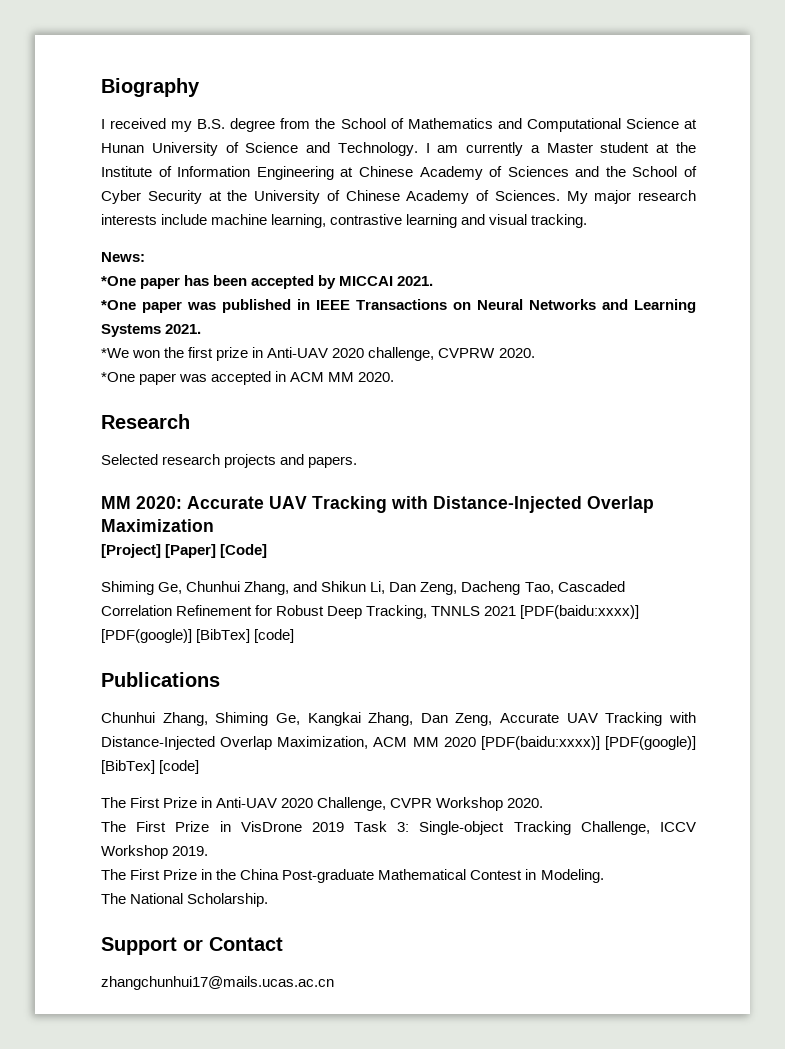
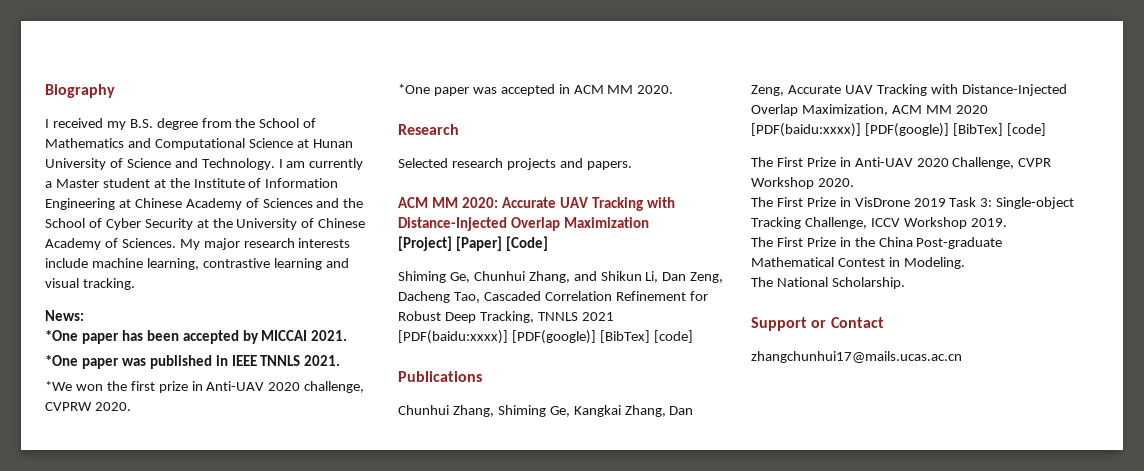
- *One paper was published in IEEE Transactions on Neural Networks and Learning Systems 2021.
+ *One paper was published in IEEE TNNLS 2021.
- MM 2020: Accurate UAV Tracking with Distance-Injected Overlap Maximization
+ ACM MM 2020: Accurate UAV Tracking with Distance-Injected Overlap Maximization

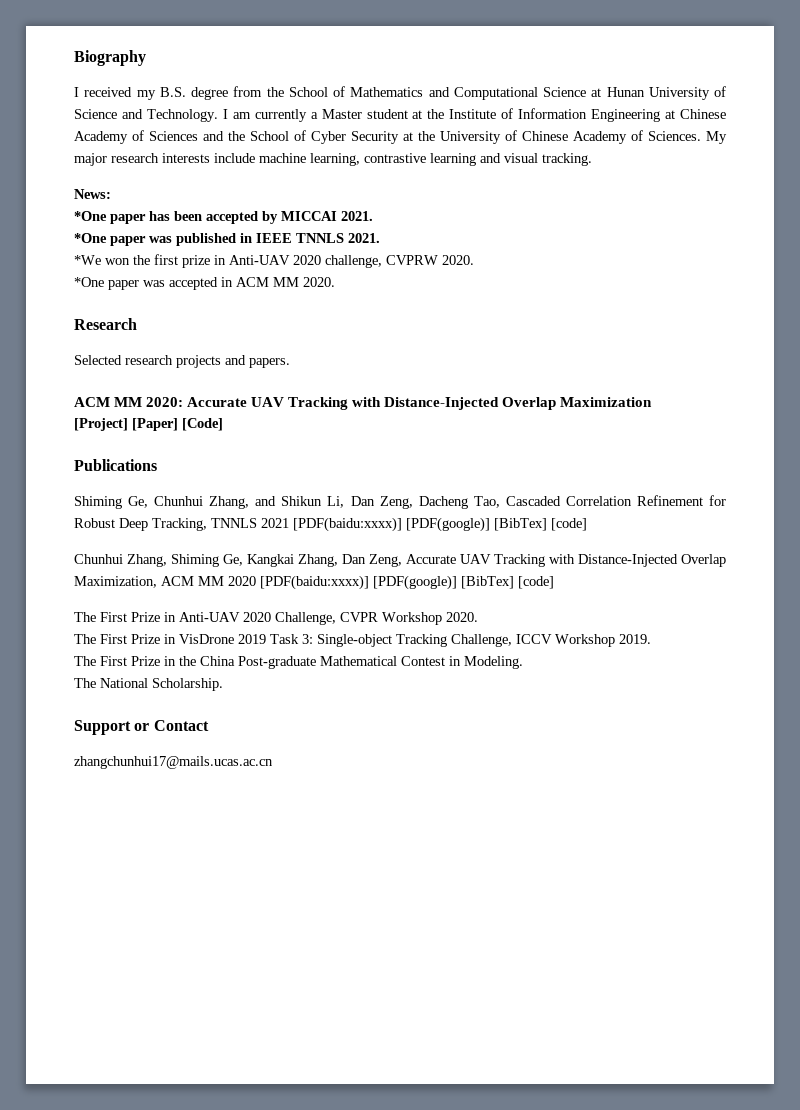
+ Publications
- Publications

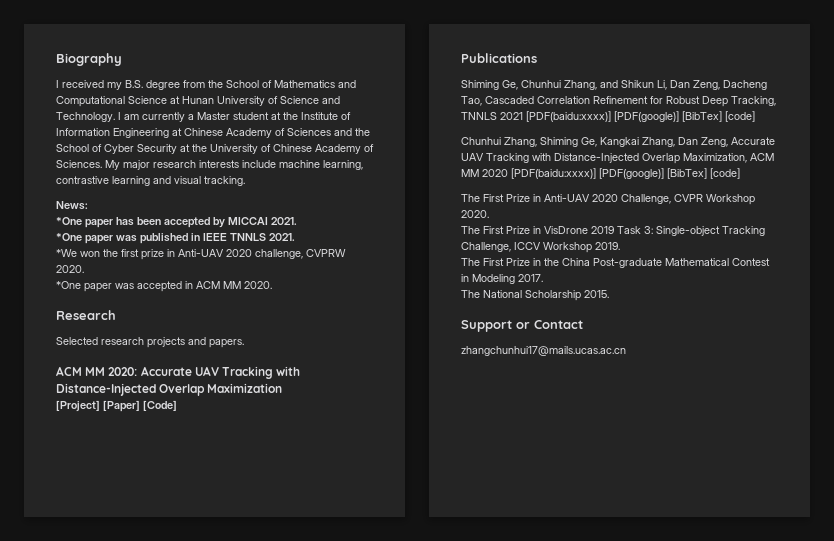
- The First Prize in the China Post-graduate Mathematical Contest in Modeling.
+ The First Prize in the China Post-graduate Mathematical Contest in Modeling 2017.
- The National Scholarship.
+ The National Scholarship 2015.

